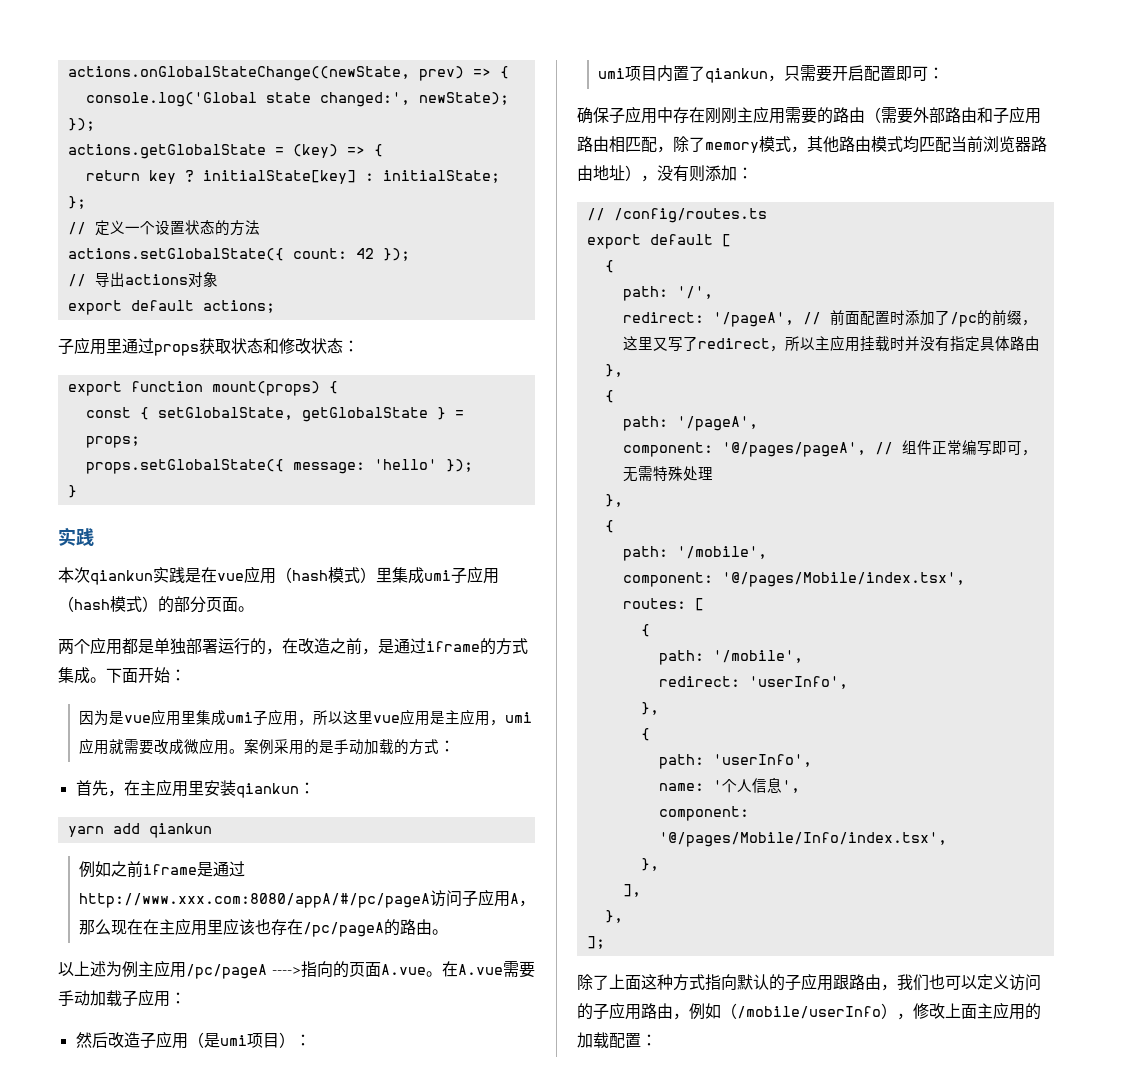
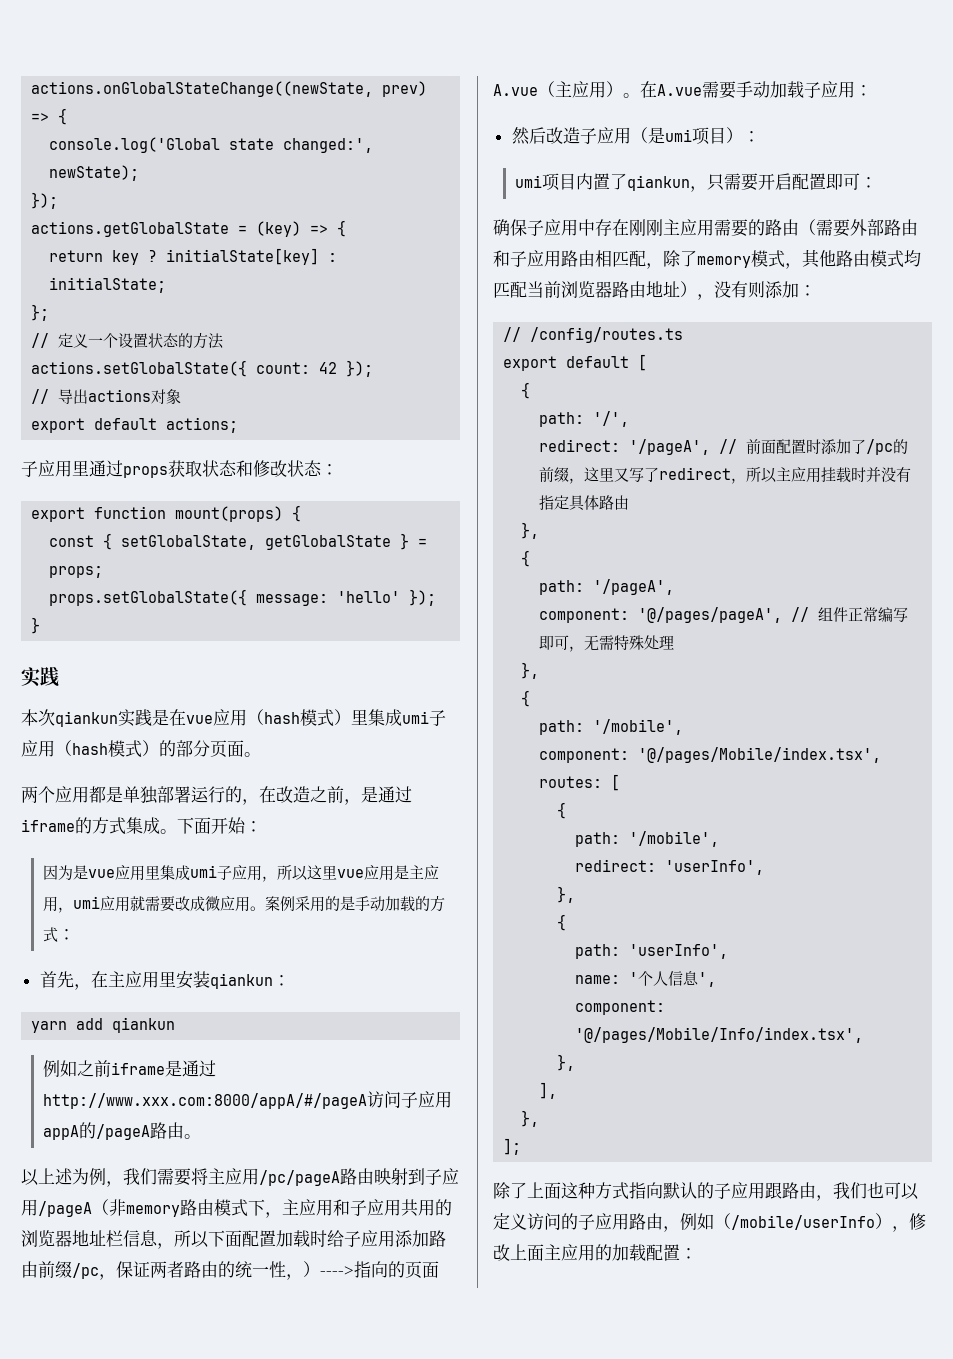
- 例如之前iframe是通过http://www.xxx.com:8080/appA/#/pc/pageA访问子应用A，那么现在在主应用里应该也存在/pc/pageA的路由。
- 以上述为例主应用/pc/pageA ---->指向的页面A.vue。
+ 例如之前iframe是通过http://www.xxx.com:8000/appA/#/pageA访问子应用appA的/pageA路由。
+ 以上述为例，我们需要将主应用/pc/pageA路由映射到子应用/pageA（非memory路由模式下，主应用和子应用共用的浏览器地址栏信息，所以下面配置加载时给子应用添加路由前缀/pc，保证两者路由的统一性，）---->指向的页面A.vue（主应用）。

